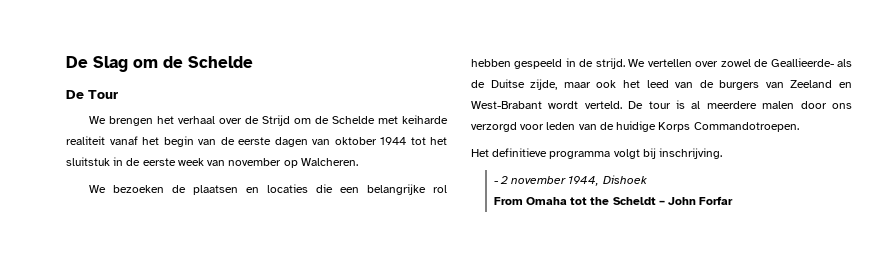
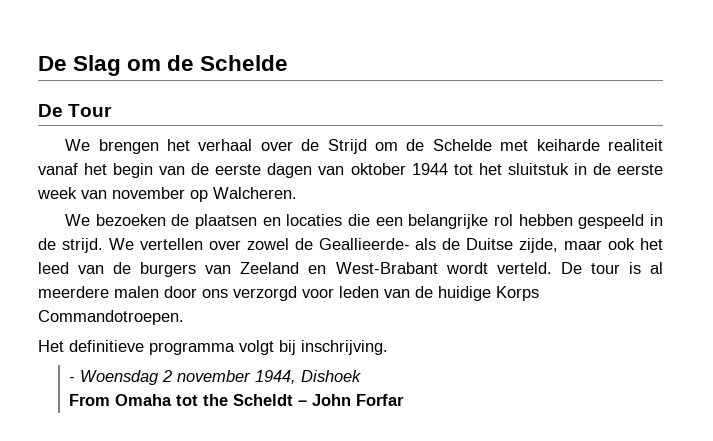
- - 2 november 1944, Dishoek
+ - Woensdag 2 november 1944, Dishoek

